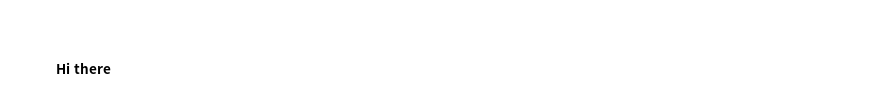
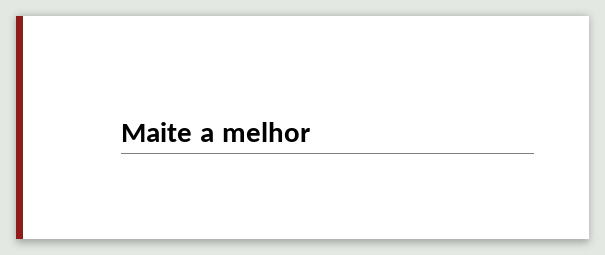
- Hi there
+ Maite a melhor

